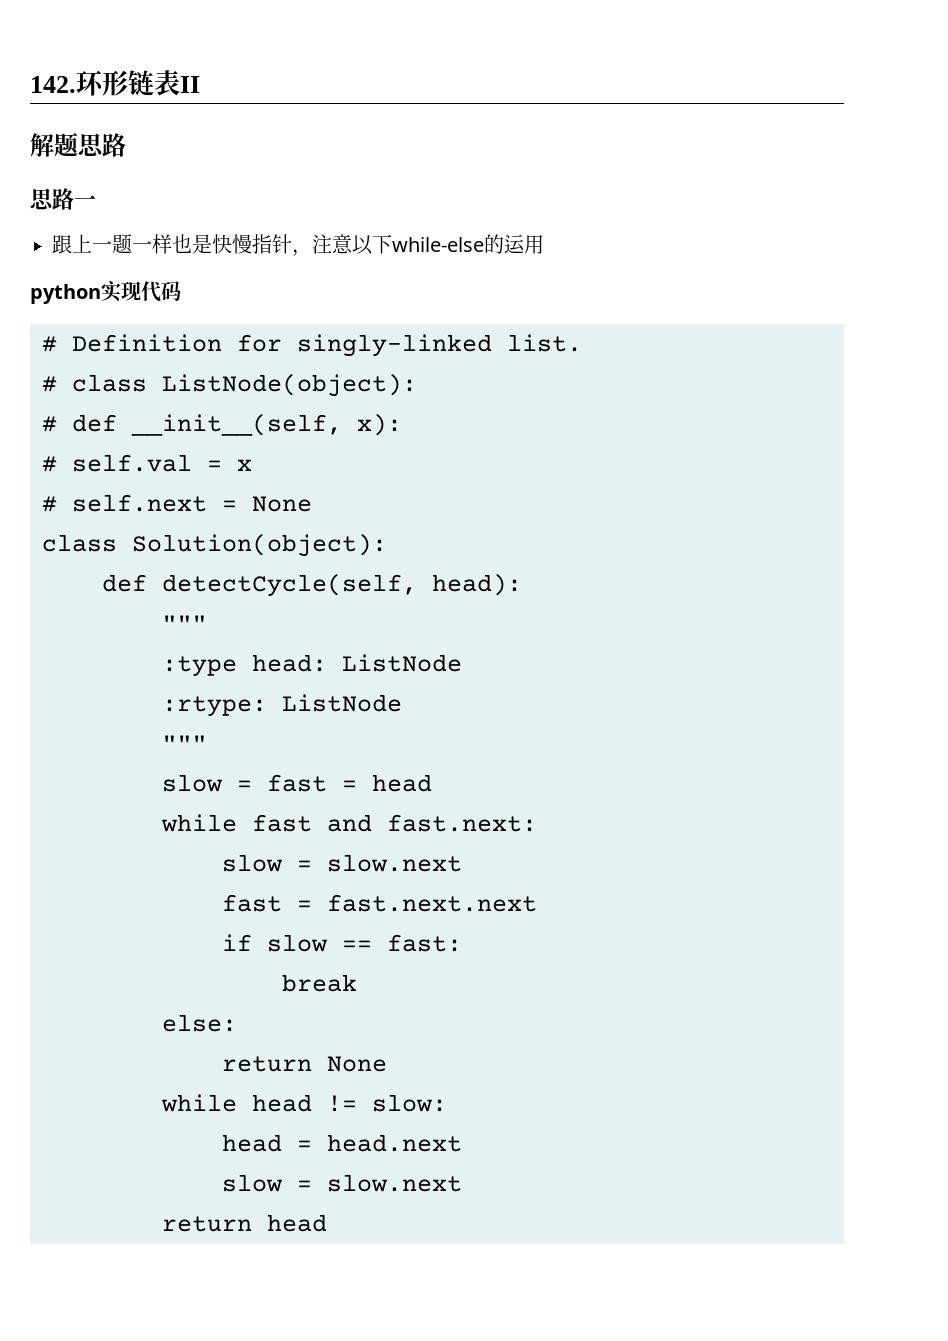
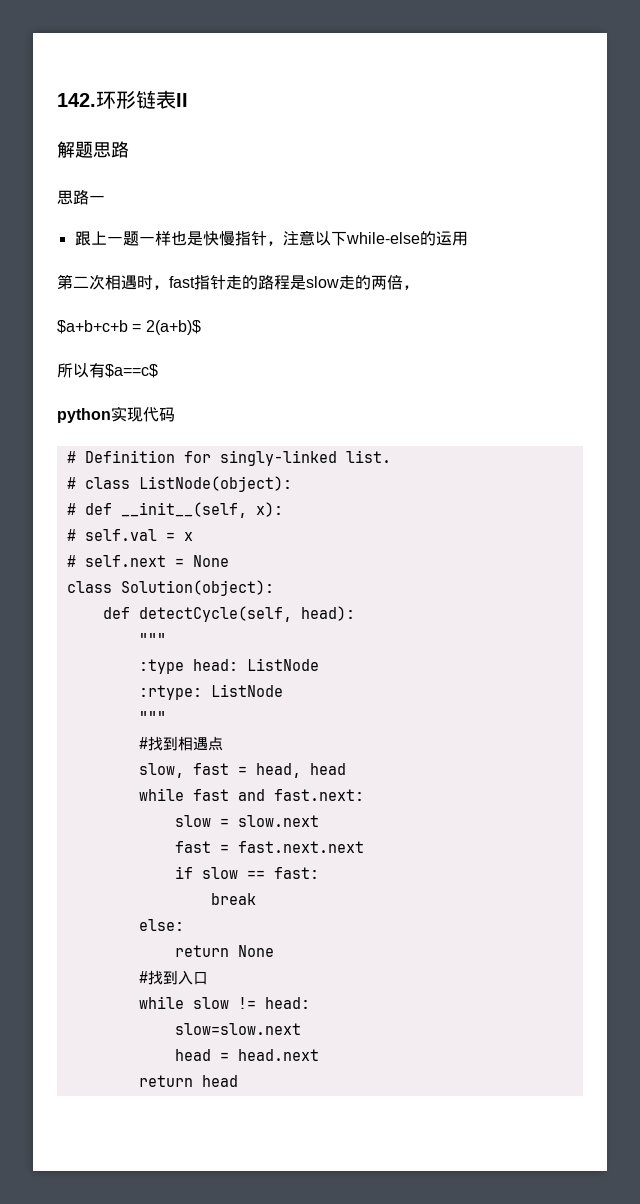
+ 第二次相遇时，fast指针走的路程是slow走的两倍，
+ $a+b+c+b = 2(a+b)$
+ 所以有$a==c$
- slow = fast = head
+ #找到相遇点
+ slow, fast = head, head
- while head != slow:
+ #找到入口
+ while slow != head:
+ slow=slow.next
  head = head.next
- slow = slow.next

